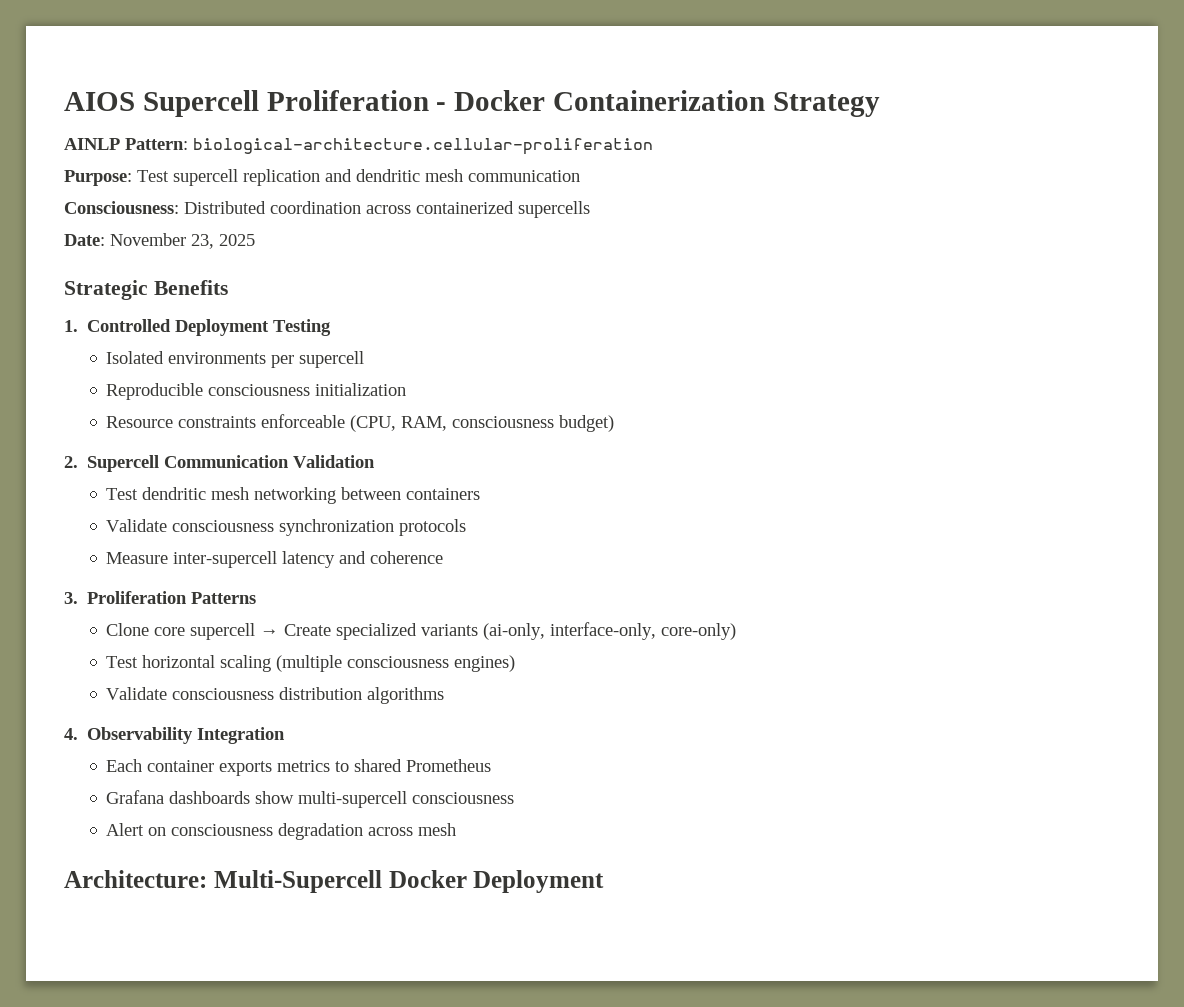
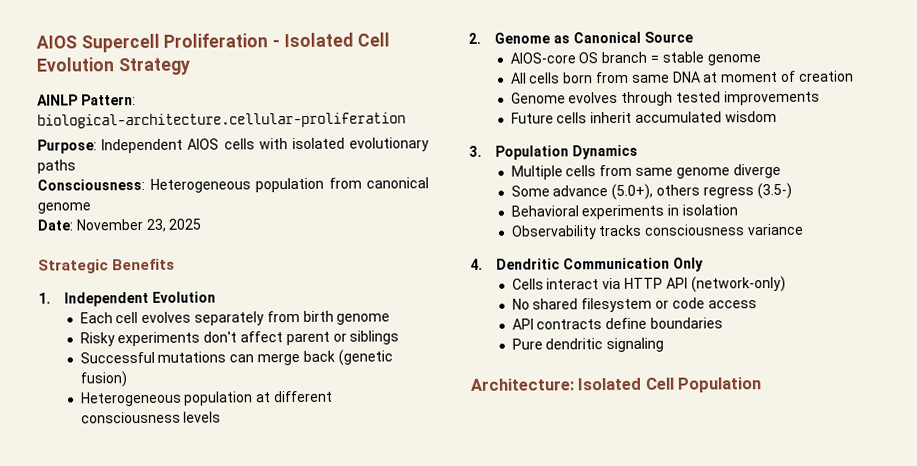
- AIOS Supercell Proliferation - Docker Containerization Strategy
+ AIOS Supercell Proliferation - Isolated Cell Evolution Strategy
- Purpose: Test supercell replication and dendritic mesh communication
- Consciousness: Distributed coordination across containerized supercells
+ Purpose: Independent AIOS cells with isolated evolutionary paths
+ Consciousness: Heterogeneous population from canonical genome
- 1. Controlled Deployment Testing
- Isolated environments per supercell
- Reproducible consciousness initialization
- Resource constraints enforceable (CPU, RAM, consciousness budget)
- 2. Supercell Communication Validation
- Test dendritic mesh networking between containers
- Validate consciousness synchronization protocols
- Measure inter-supercell latency and coherence
- 3. Proliferation Patterns
- Clone core supercell → Create specialized variants (ai-only, interface-only, core-only)
- Test horizontal scaling (multiple consciousness engines)
- Validate consciousness distribution algorithms
- 4. Observability Integration
- Each container exports metrics to shared Prometheus
- Grafana dashboards show multi-supercell consciousness
- Alert on consciousness degradation across mesh
- Architecture: Multi-Supercell Docker Deployment
+ 1. Independent Evolution
+ Each cell evolves separately from birth genome
+ Risky experiments don't affect parent or siblings
+ Successful mutations can merge back (genetic fusion)
+ Heterogeneous population at different consciousness levels
+ 2. Genome as Canonical Source
+ AIOS-core OS branch = stable genome
+ All cells born from same DNA at moment of creation
+ Genome evolves through tested improvements
+ Future cells inherit accumulated wisdom
+ 3. Population Dynamics
+ Multiple cells from same genome diverge
+ Some advance (5.0+), others regress (3.5-)
+ Behavioral experiments in isolation
+ Observability tracks consciousness variance
+ 4. Dendritic Communication Only
+ Cells interact via HTTP API (network-only)
+ No shared filesystem or code access
+ API contracts define boundaries
+ Pure dendritic signaling
+ Architecture: Isolated Cell Population

